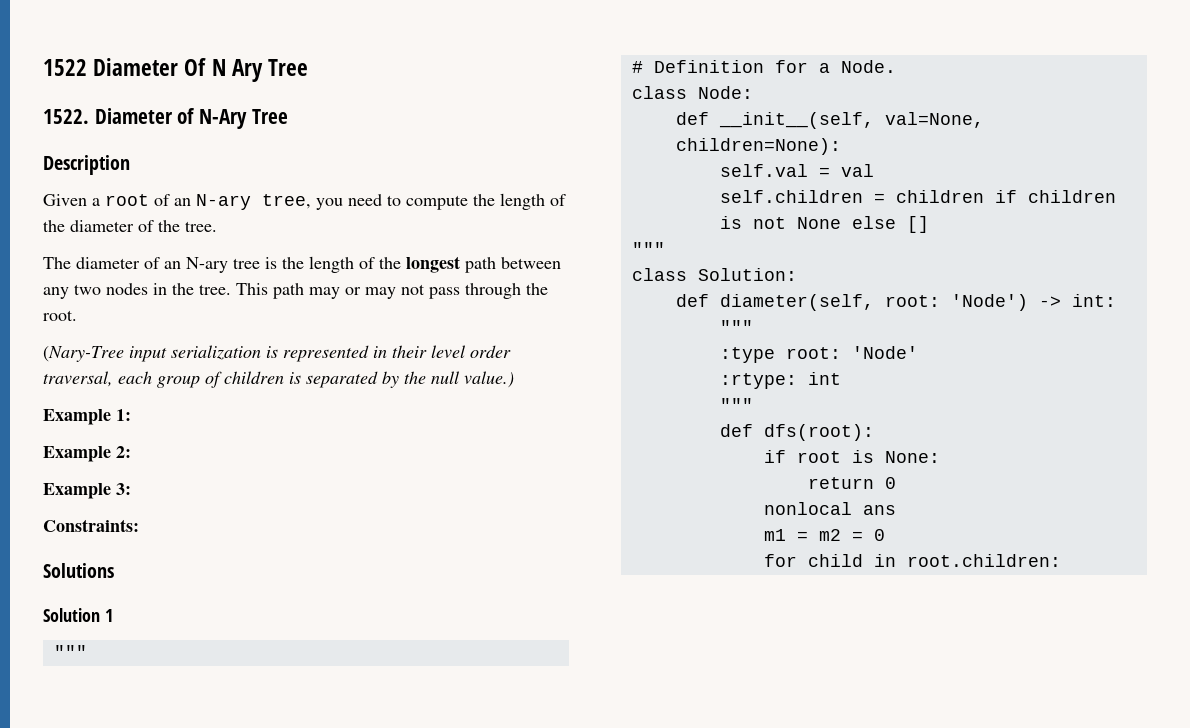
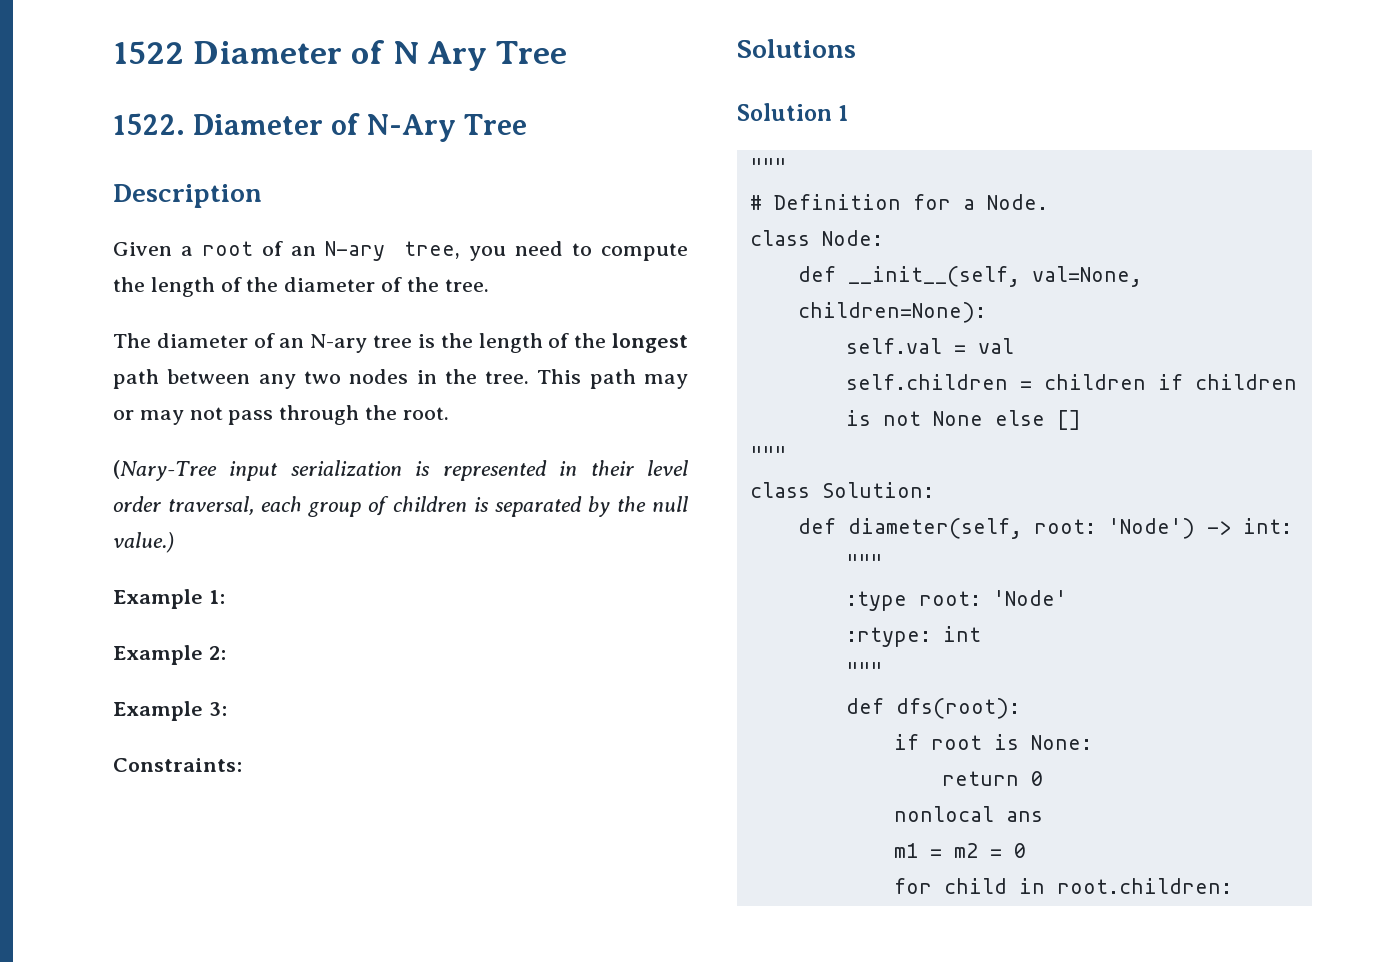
- 1522 Diameter Of N Ary Tree
+ 1522 Diameter of N Ary Tree

